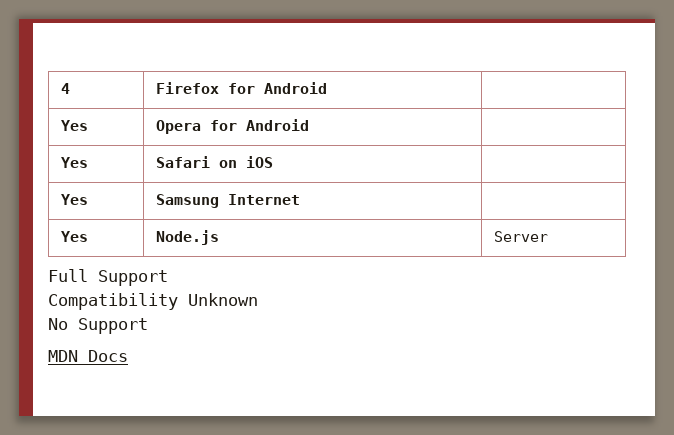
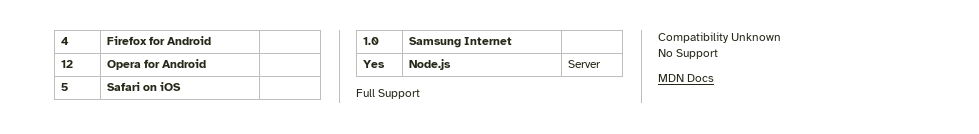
- Yes | Opera for Android |
+ 12 | Opera for Android |
- Yes | Safari on iOS |
+ 5 | Safari on iOS |
- Yes | Samsung Internet |
+ 1.0 | Samsung Internet |

